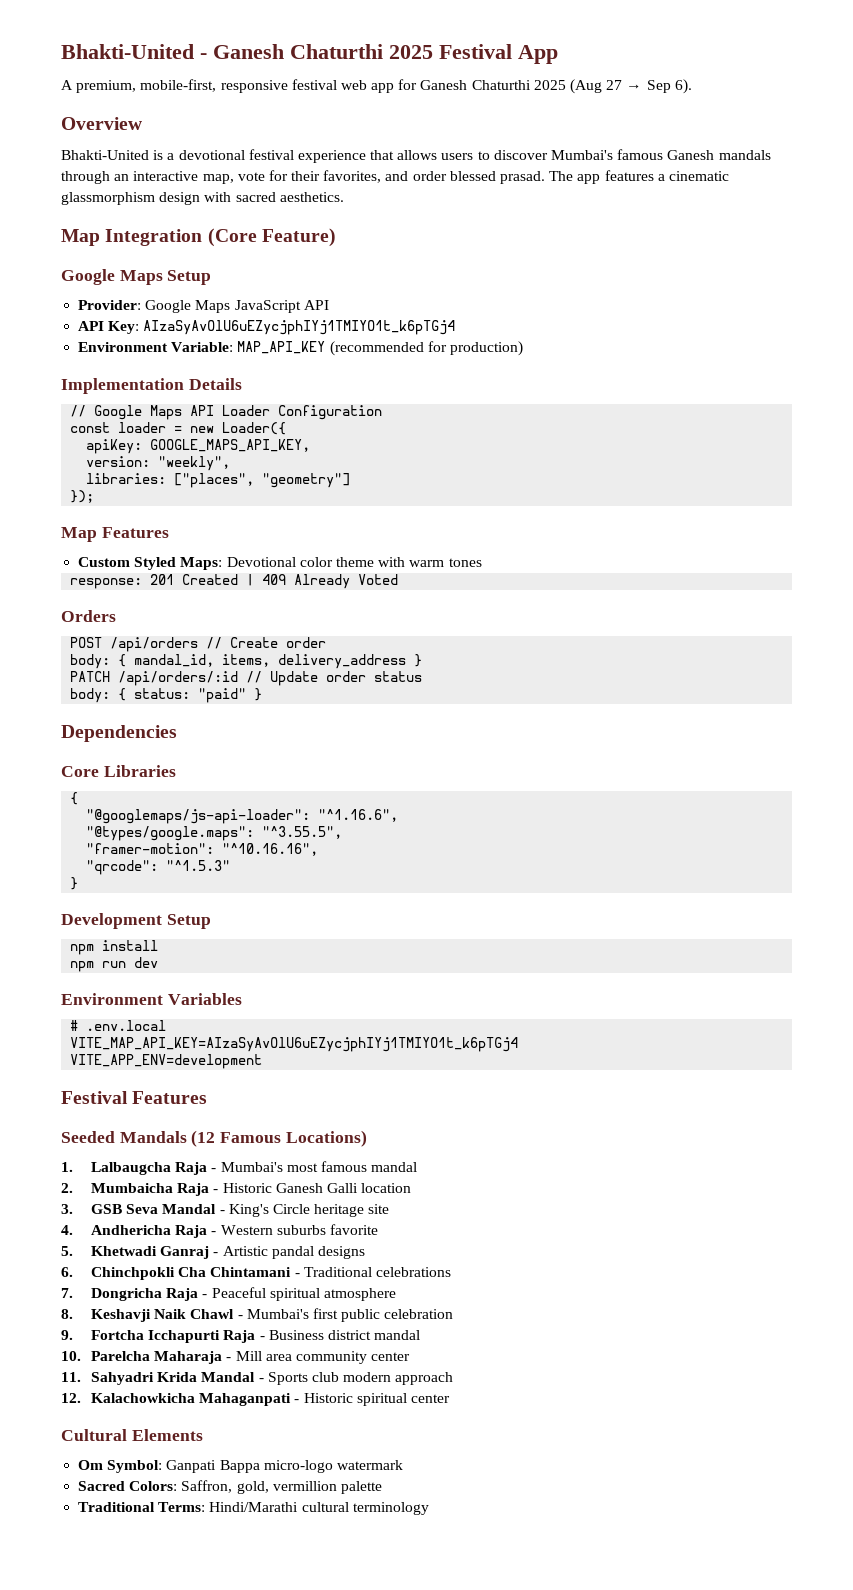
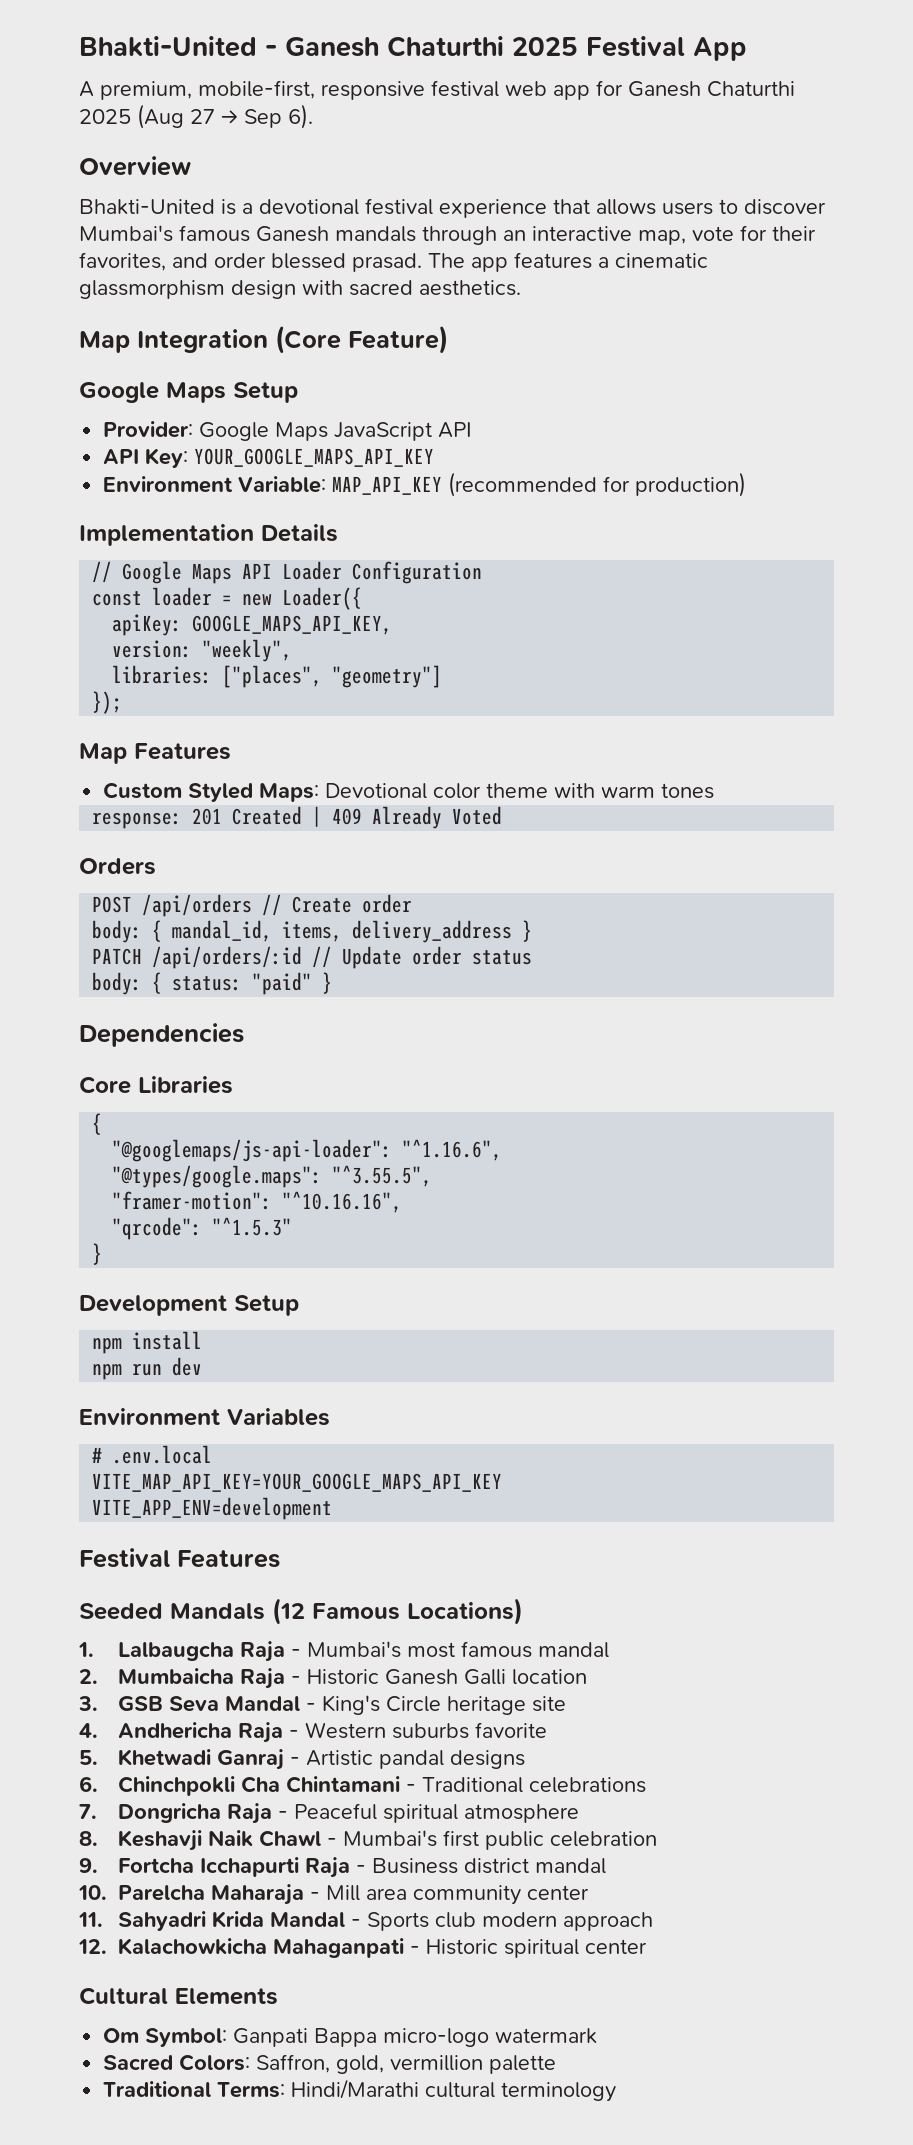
- API Key: AIzaSyAvOlU6uEZycjphIYj1TMIYO1t_k6pTGj4
+ API Key: YOUR_GOOGLE_MAPS_API_KEY
- VITE_MAP_API_KEY=AIzaSyAvOlU6uEZycjphIYj1TMIYO1t_k6pTGj4
+ VITE_MAP_API_KEY=YOUR_GOOGLE_MAPS_API_KEY

